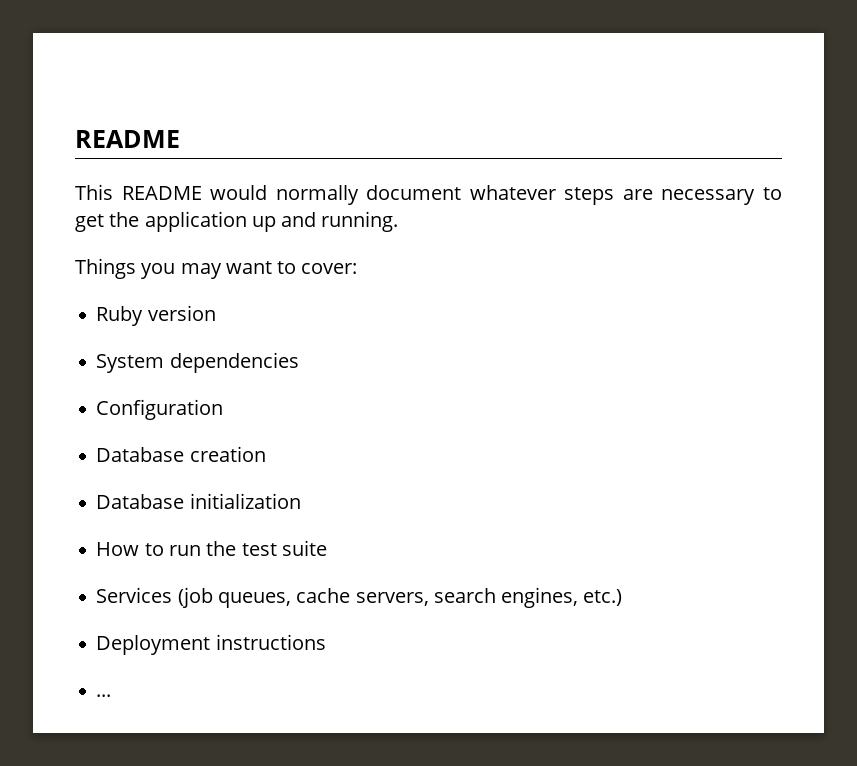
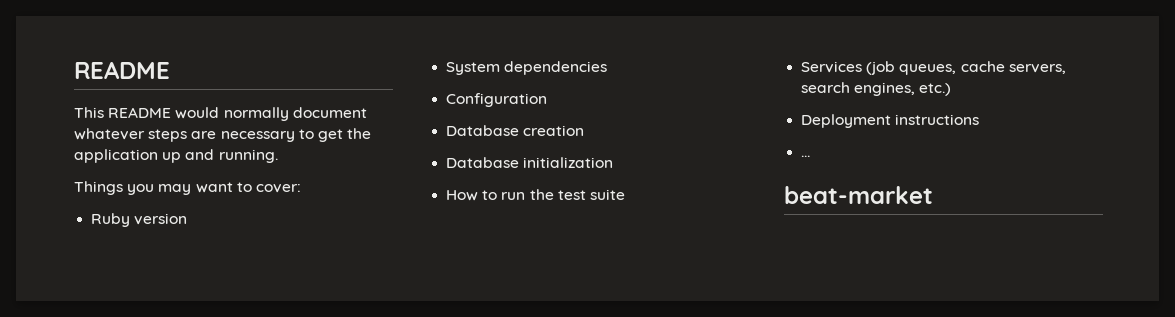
+ beat-market

